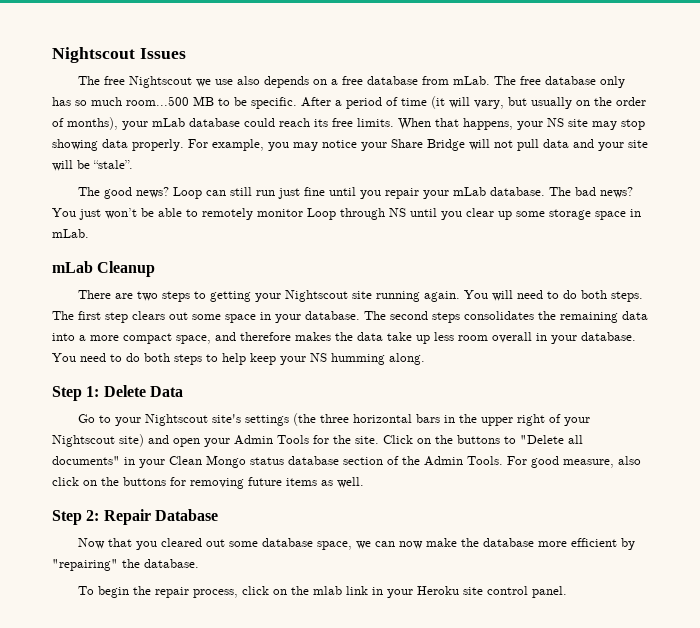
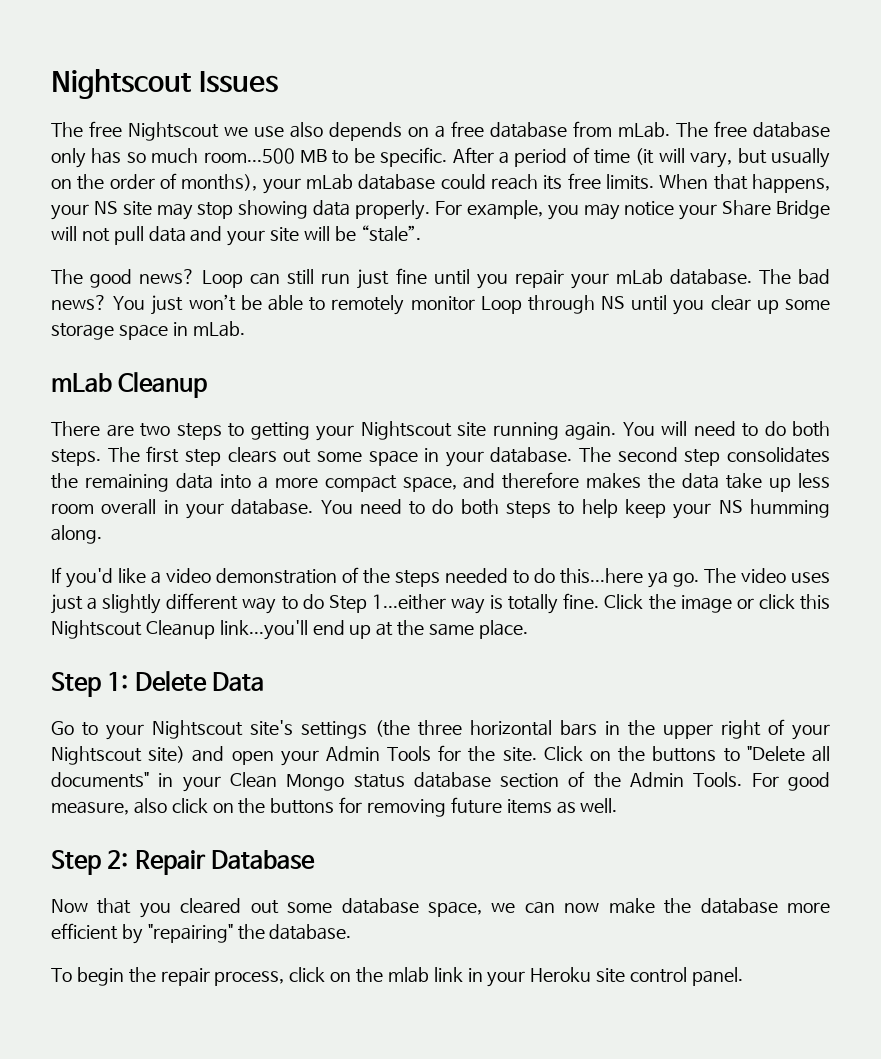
- The second steps consolidates the remaining data into a more compact space, and therefore makes the data take up less room overall in your database.
+ The second step consolidates the remaining data into a more compact space, and therefore makes the data take up less room overall in your database.
+ If you'd like a video demonstration of the steps needed to do this...here ya go. The video uses just a slightly different way to do Step 1...either way is totally fine. Click the image or click this Nightscout Cleanup link...you'll end up at the same place.

